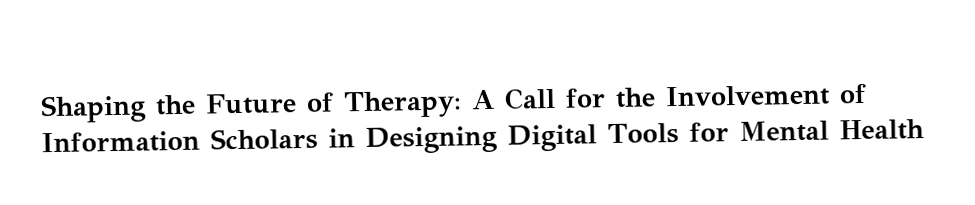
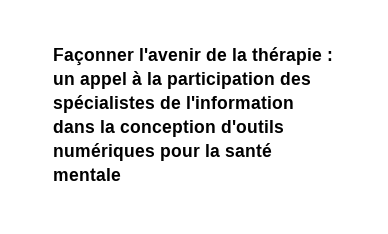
- Shaping the Future of Therapy: A Call for the Involvement of Information Scholars in Designing Digital Tools for Mental Health
+ Façonner l'avenir de la thérapie : un appel à la participation des spécialistes de l'information dans la conception d'outils numériques pour la santé mentale

